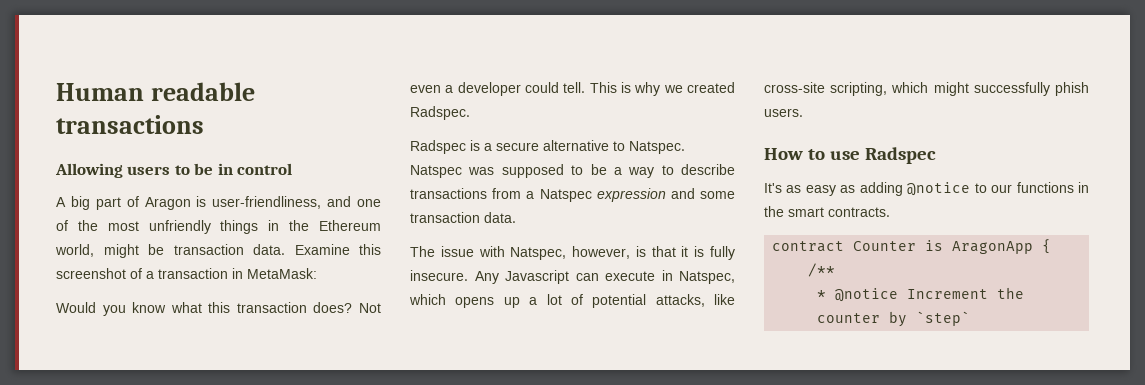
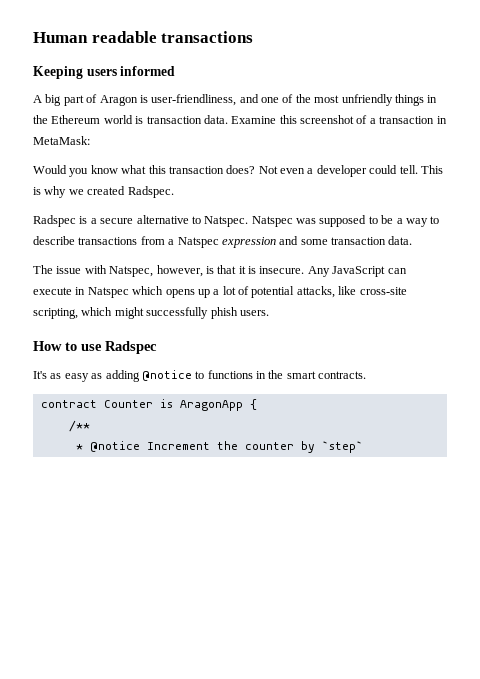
- Allowing users to be in control
+ Keeping users informed
- A big part of Aragon is user-friendliness, and one of the most unfriendly things in the Ethereum world, might be transaction data.
+ A big part of Aragon is user-friendliness, and one of the most unfriendly things in the Ethereum world is transaction data.
- The issue with Natspec, however, is that it is fully insecure.
+ The issue with Natspec, however, is that it is insecure.
- Any Javascript can execute in Natspec, which opens up a lot of potential attacks, like cross-site scripting, which might successfully phish users.
+ Any JavaScript can execute in Natspec which opens up a lot of potential attacks, like cross-site scripting, which might successfully phish users.
- It's as easy as adding @notice to our functions in the smart contracts.
+ It's as easy as adding @notice to functions in the smart contracts.

